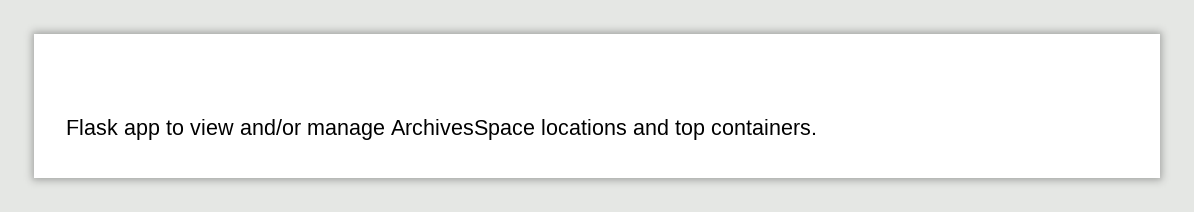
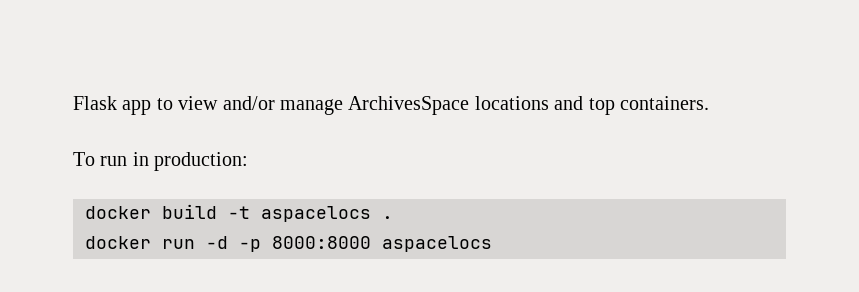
+ To run in production:
+ docker build -t aspacelocs .
+ docker run -d -p 8000:8000 aspacelocs

